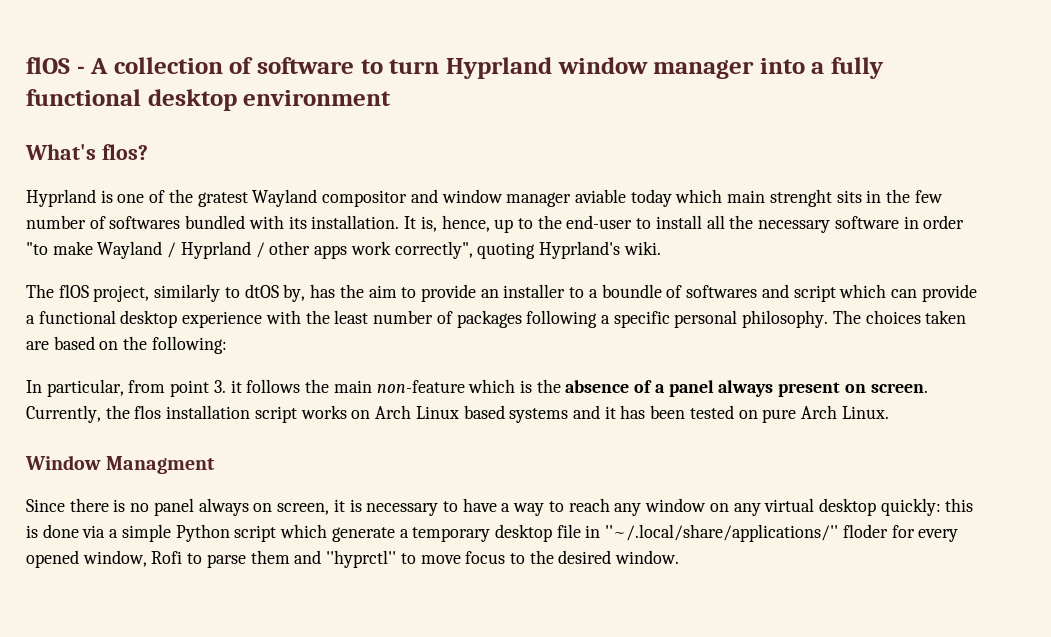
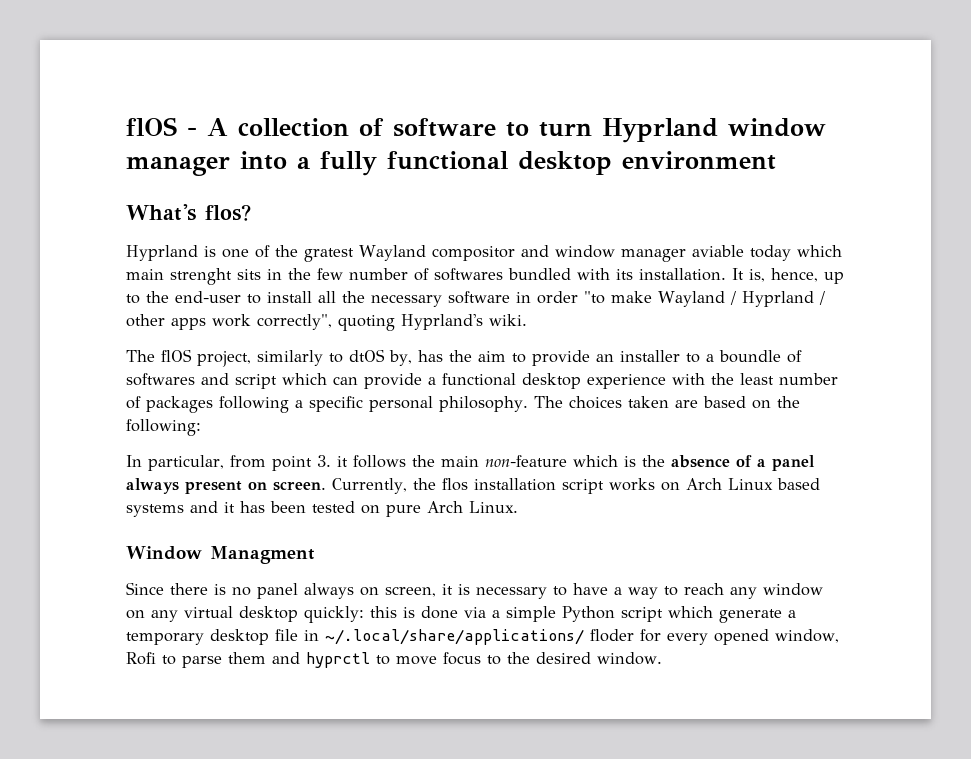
- Since there is no panel always on screen, it is necessary to have a way to reach any window on any virtual desktop quickly: this is done via a simple Python script which generate a temporary desktop file in ''~/.local/share/applications/'' floder for every opened window, Rofi to parse them and ''hyprctl'' to move focus to the desired window.
+ Since there is no panel always on screen, it is necessary to have a way to reach any window on any virtual desktop quickly: this is done via a simple Python script which generate a temporary desktop file in ~/.local/share/applications/ floder for every opened window, Rofi to parse them and hyprctl to move focus to the desired window.

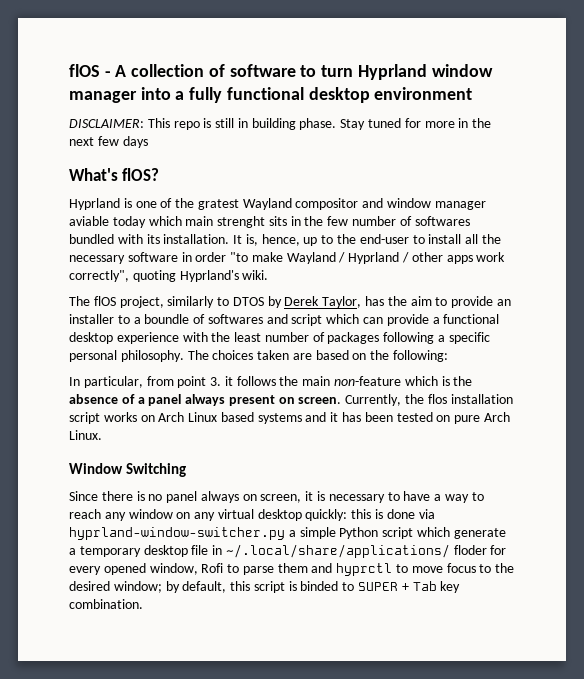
+ DISCLAIMER: This repo is still in building phase. Stay tuned for more in the next few days
- What's flos?
+ What's flOS?
- The flOS project, similarly to dtOS by, has the aim to provide an installer to a boundle of softwares and script which can provide a functional desktop experience with the least number of packages following a specific personal philosophy.
+ The flOS project, similarly to DTOS by Derek Taylor, has the aim to provide an installer to a boundle of softwares and script which can provide a functional desktop experience with the least number of packages following a specific personal philosophy.
- Window Managment
+ Window Switching
- Since there is no panel always on screen, it is necessary to have a way to reach any window on any virtual desktop quickly: this is done via a simple Python script which generate a temporary desktop file in ~/.local/share/applications/ floder for every opened window, Rofi to parse them and hyprctl to move focus to the desired window.
+ Since there is no panel always on screen, it is necessary to have a way to reach any window on any virtual desktop quickly: this is done via hyprland-window-switcher.py a simple Python script which generate a temporary desktop file in ~/.local/share/applications/ floder for every opened window, Rofi to parse them and hyprctl to move focus to the desired window; by default, this script is binded to SUPER + Tab key combination.

